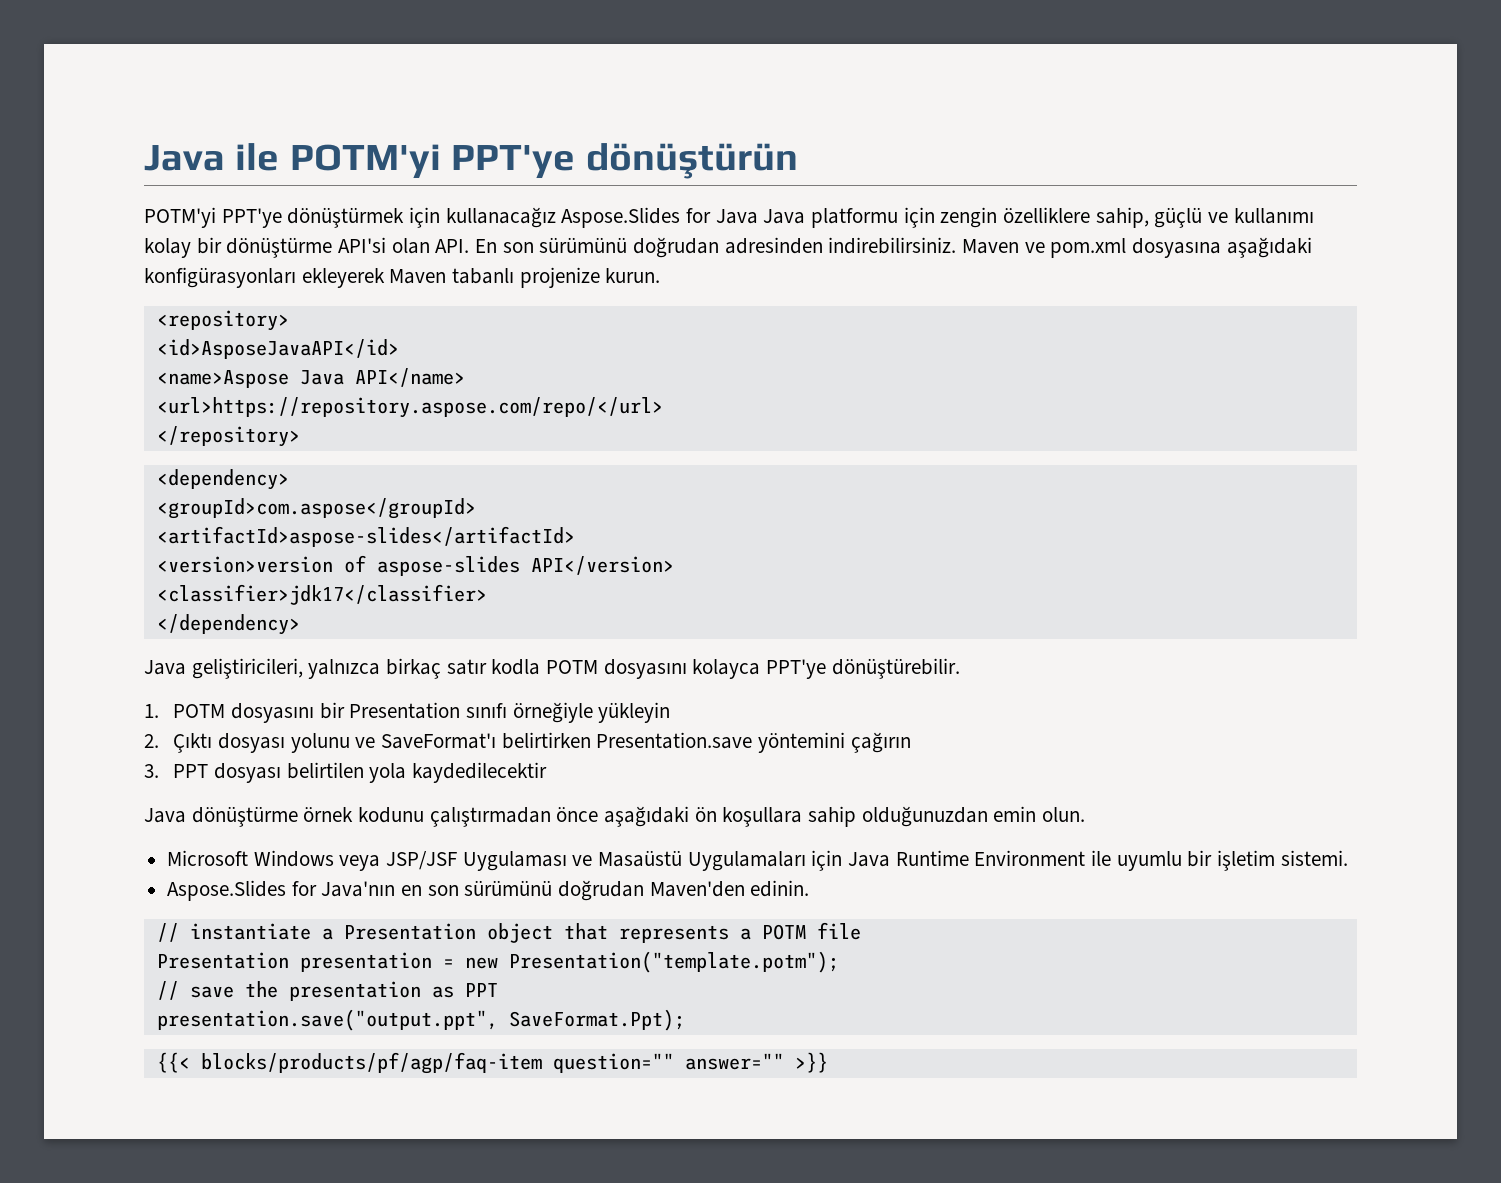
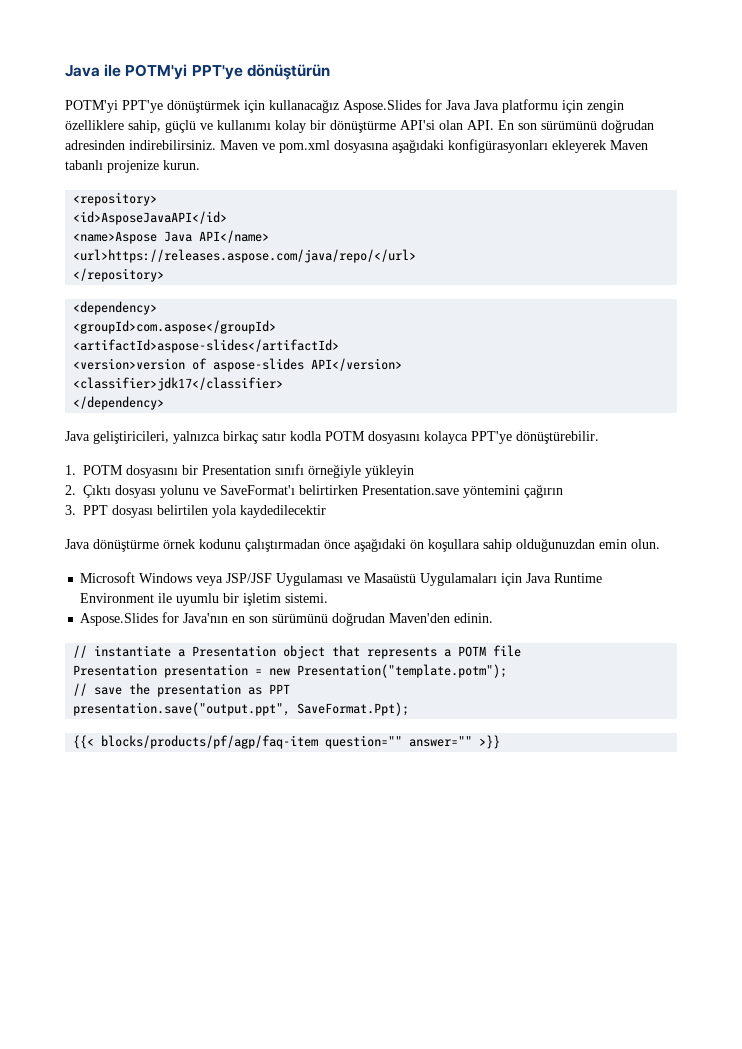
- <url>https://repository.aspose.com/repo/</url>
+ <url>https://releases.aspose.com/java/repo/</url>

